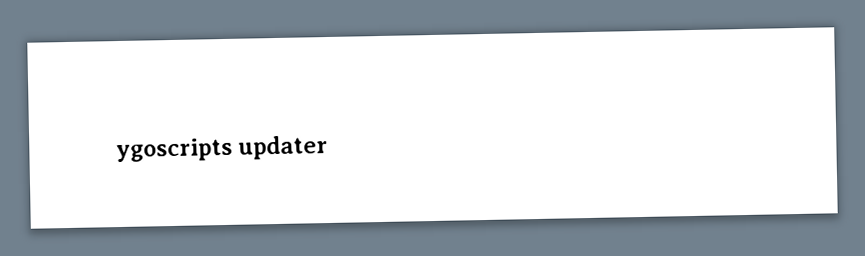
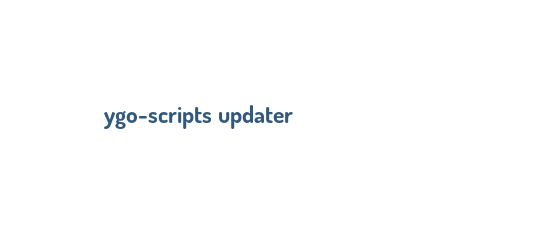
- ygoscripts updater
+ ygo-scripts updater

